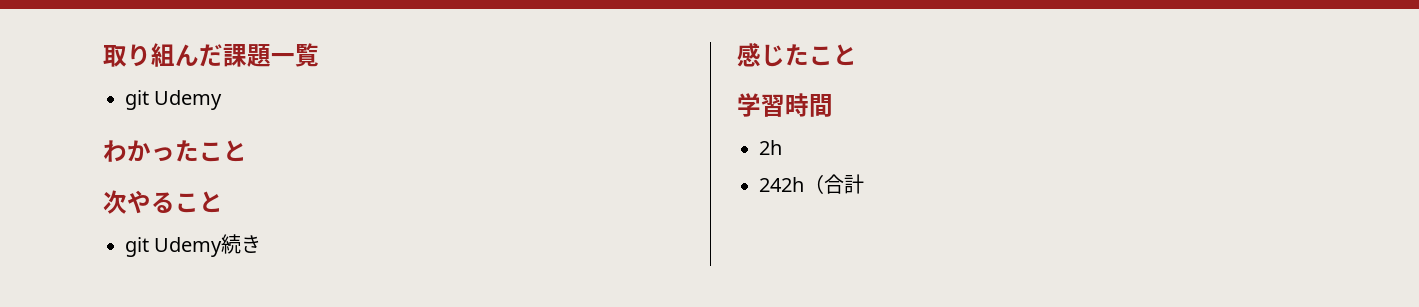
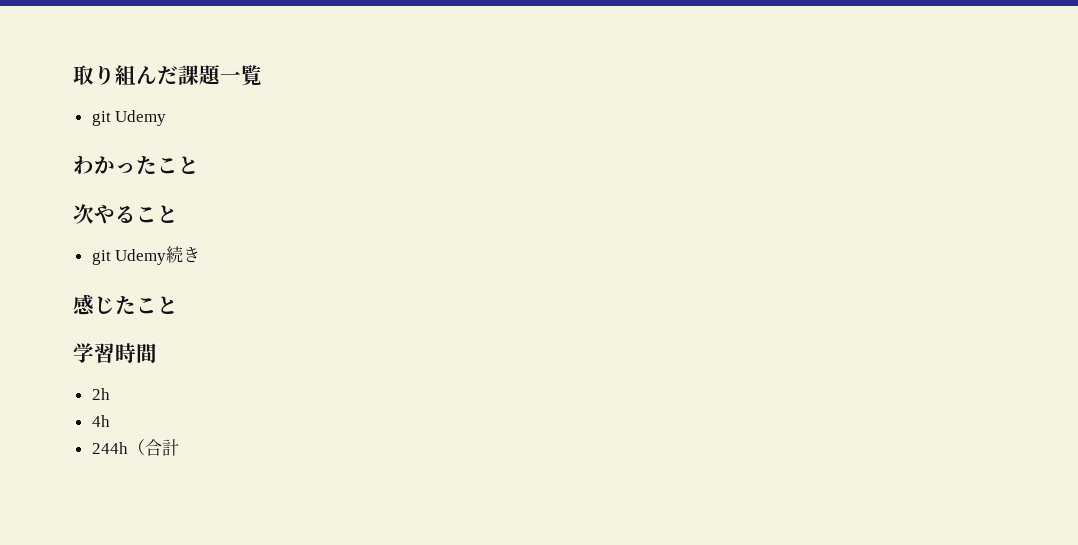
- 242h（合計
+ 4h
+ 244h（合計

